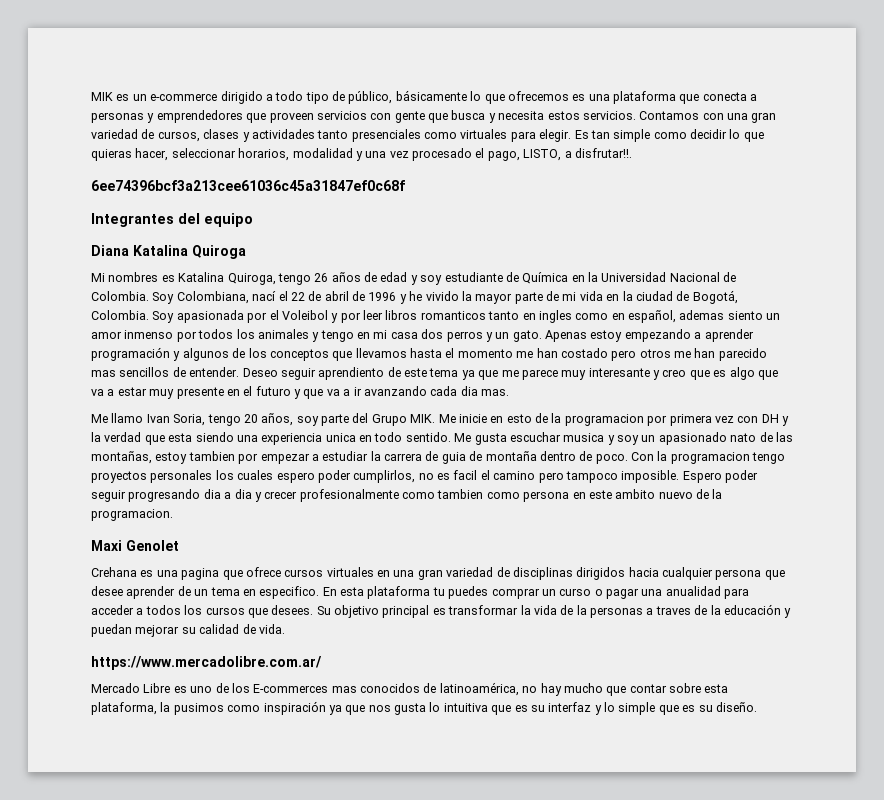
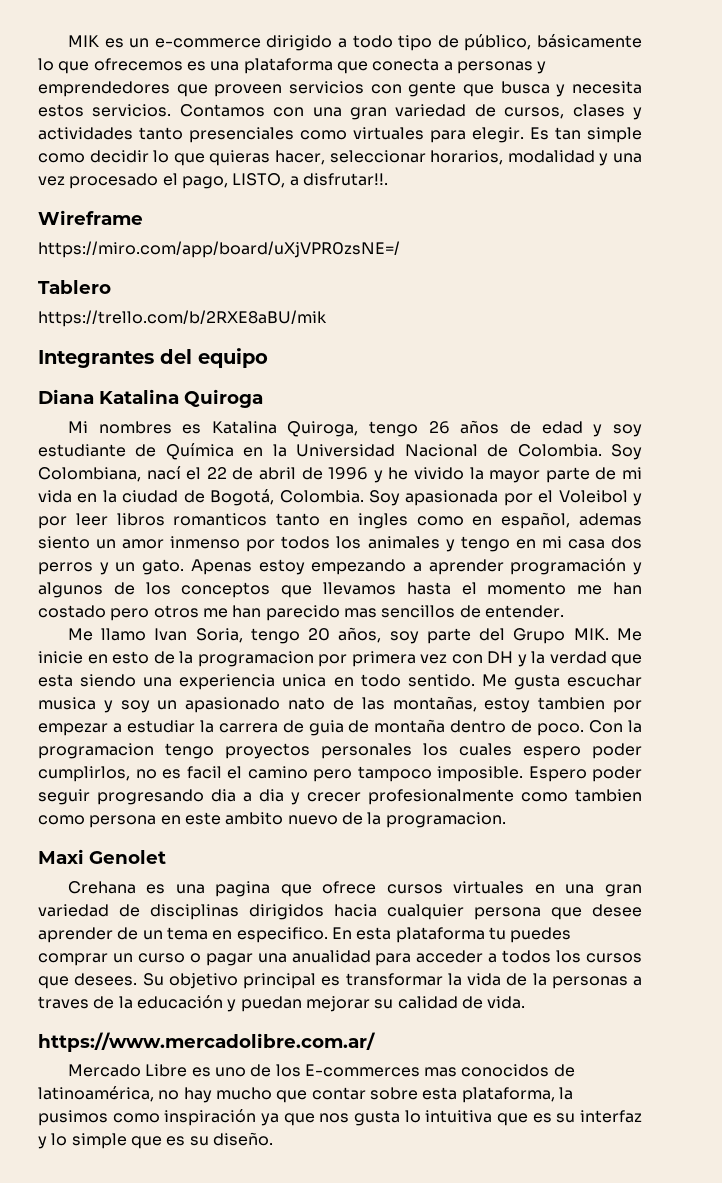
- 6ee74396bcf3a213cee61036c45a31847ef0c68f
+ Wireframe
+ https://miro.com/app/board/uXjVPR0zsNE=/
+ Tablero
+ https://trello.com/b/2RXE8aBU/mik
- Deseo seguir aprendiento de este tema ya que me parece muy interesante y creo que es algo que va a estar muy presente en el futuro y que va a ir avanzando cada dia mas.

